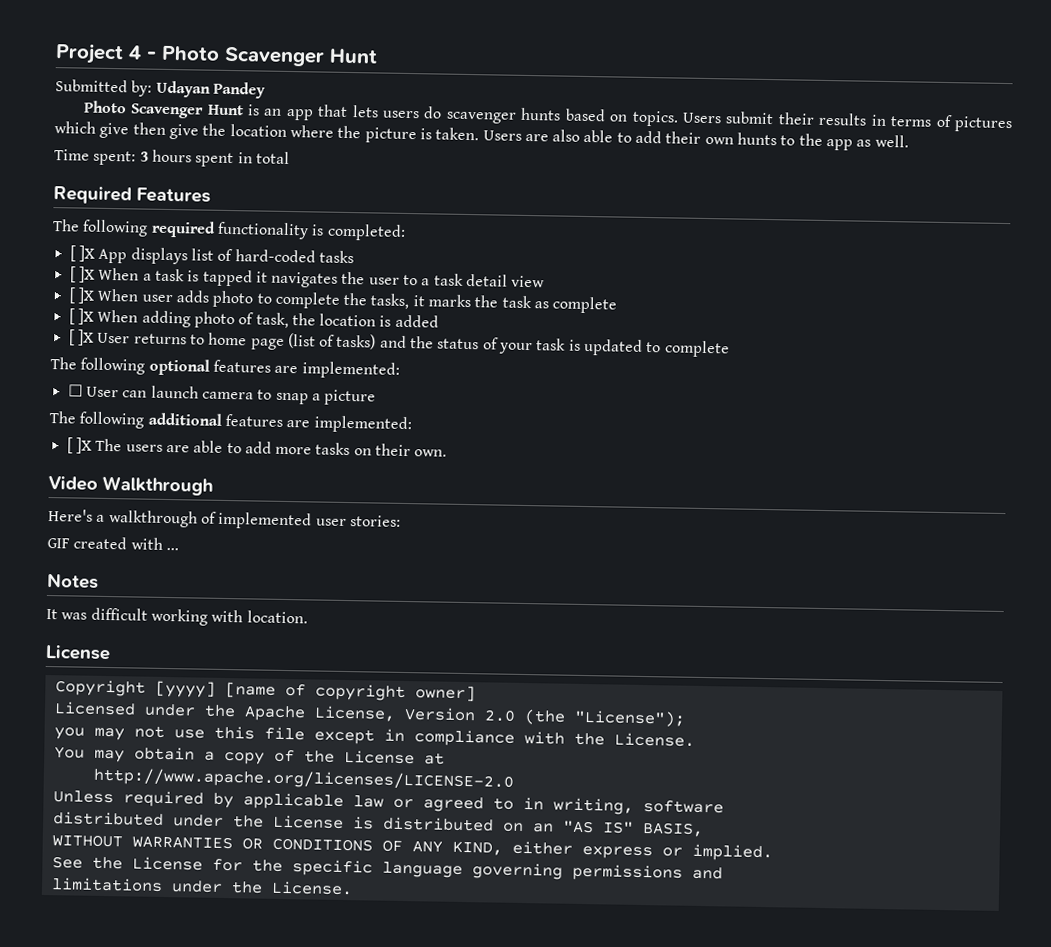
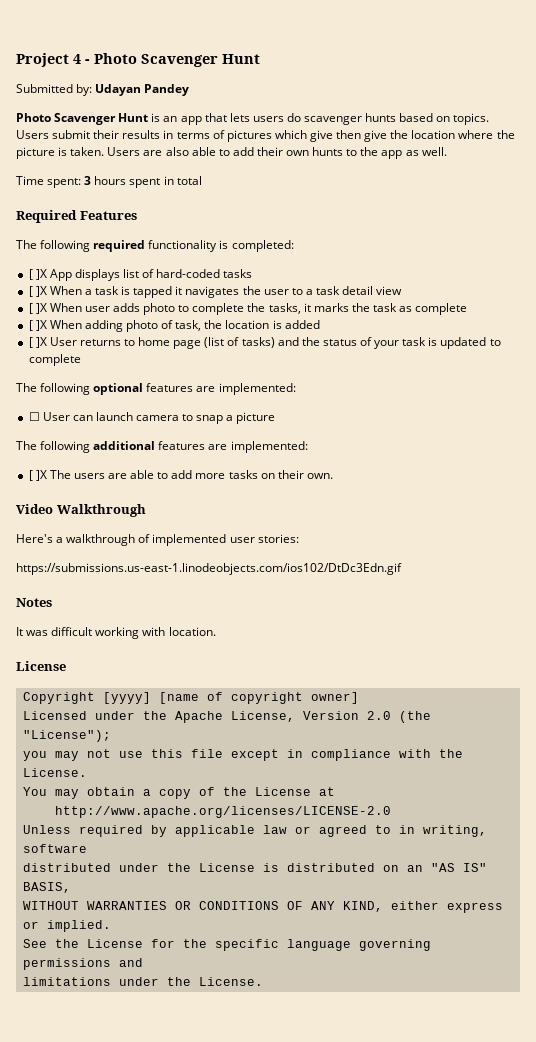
- GIF created with ...
+ https://submissions.us-east-1.linodeobjects.com/ios102/DtDc3Edn.gif

